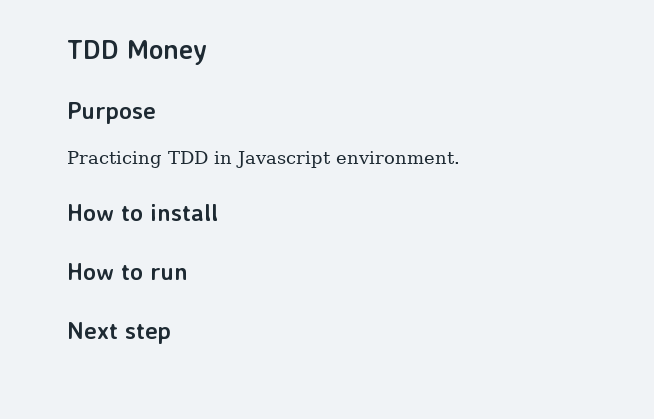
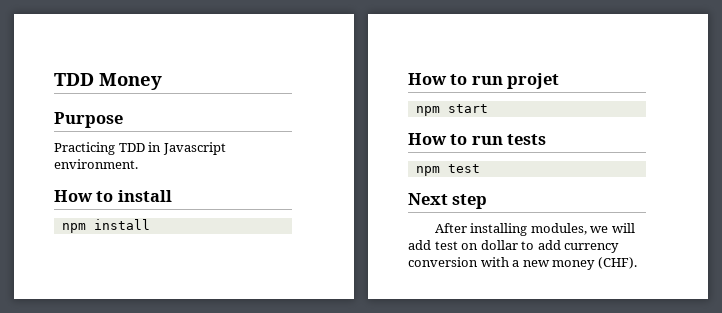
- How to run
+ npm install
+ How to run projet
+ npm start
+ How to run tests
+ npm test
  Next step
+ After installing modules, we will add test on dollar to add currency conversion with a new money (CHF).

